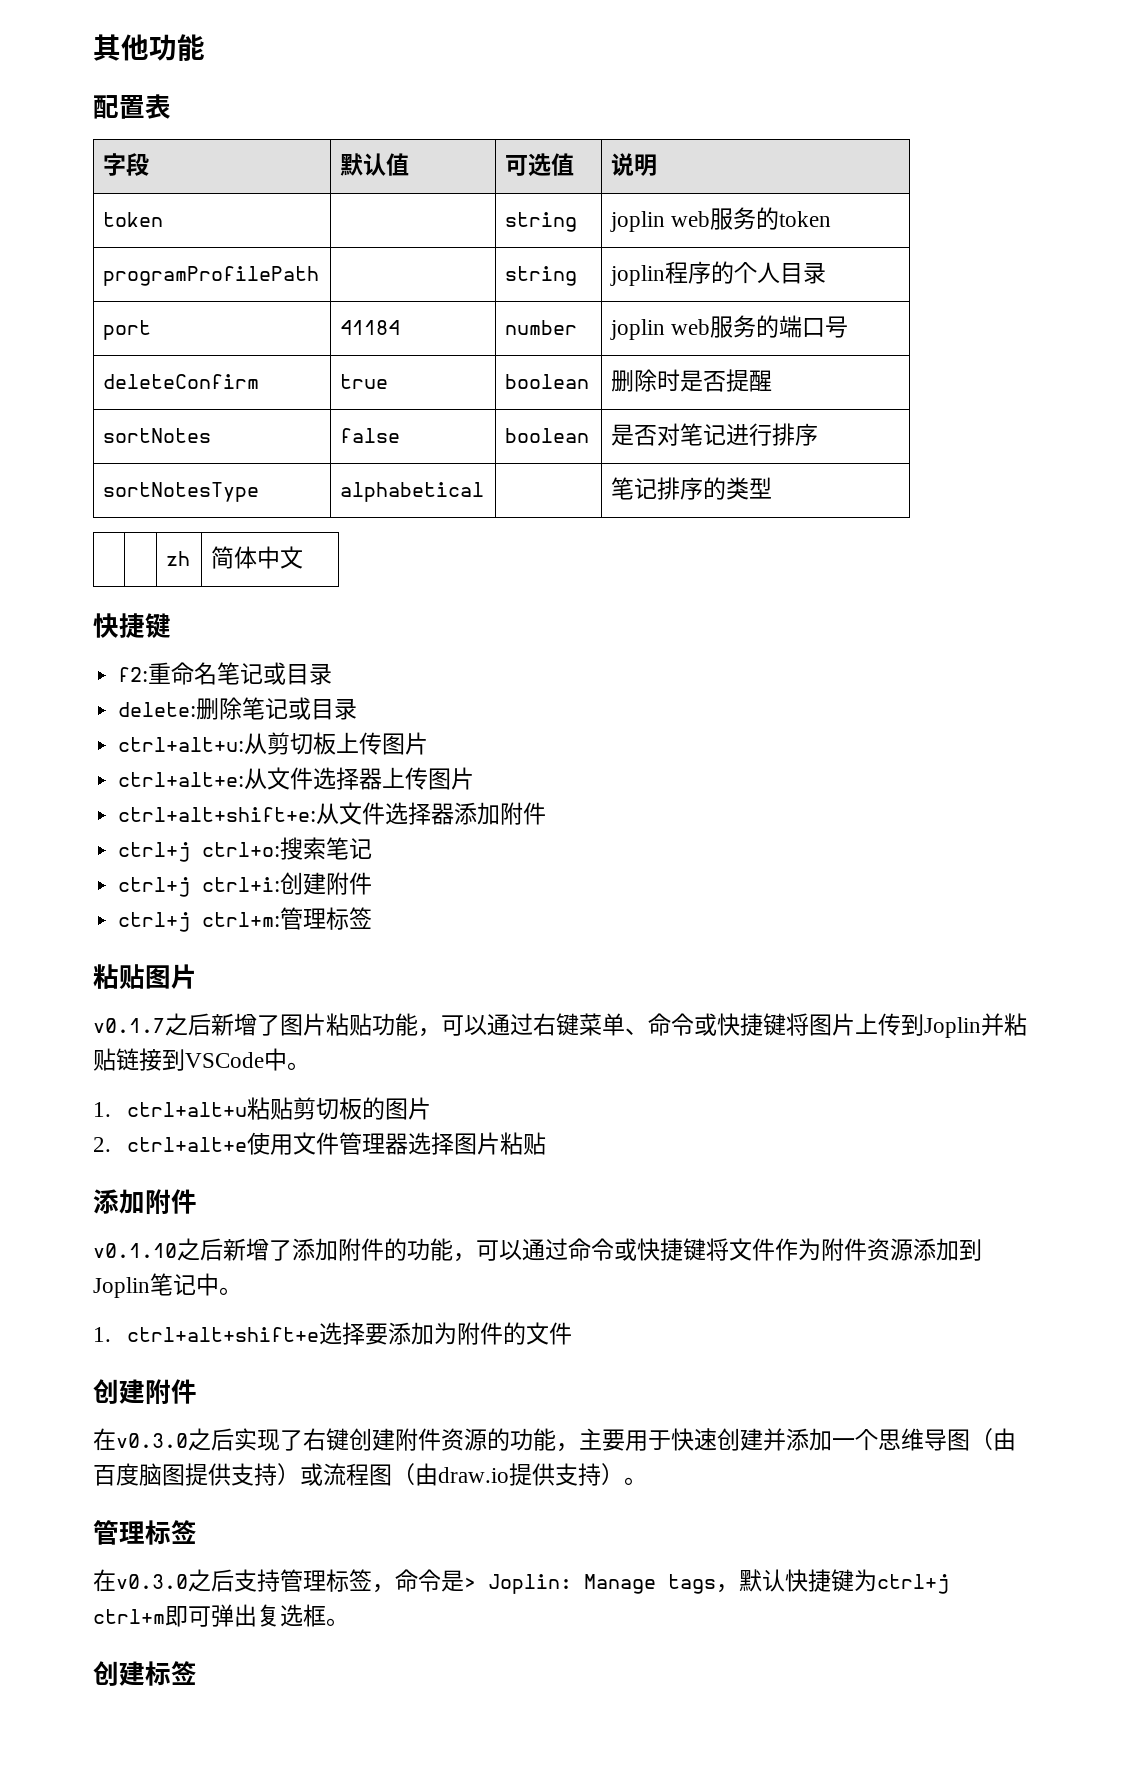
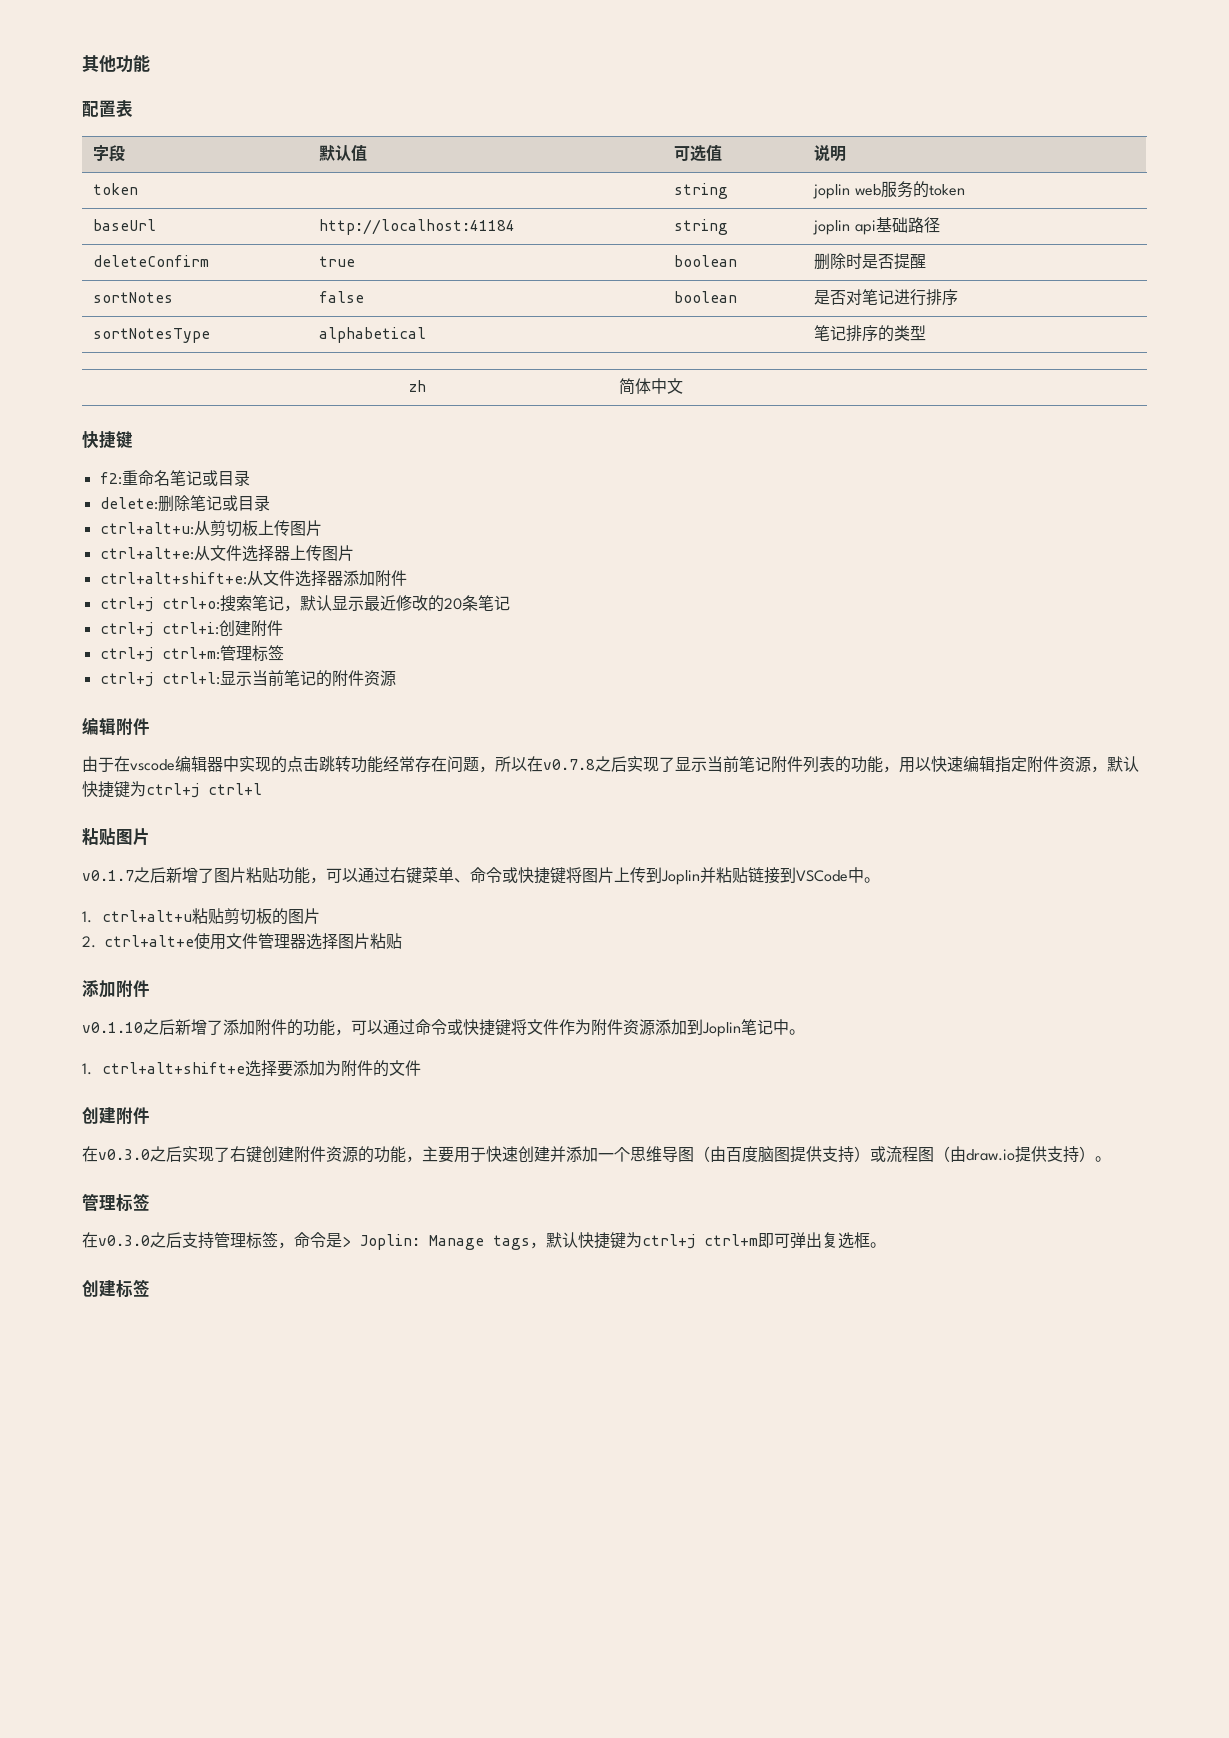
- programProfilePath | | string | joplin程序的个人目录
- port | 41184 | number | joplin web服务的端口号
+ baseUrl | http://localhost:41184 | string | joplin api基础路径
- ctrl+j ctrl+o:搜索笔记
+ ctrl+j ctrl+o:搜索笔记，默认显示最近修改的20条笔记
+ ctrl+j ctrl+l:显示当前笔记的附件资源
+ 编辑附件
+ 由于在vscode编辑器中实现的点击跳转功能经常存在问题，所以在v0.7.8之后实现了显示当前笔记附件列表的功能，用以快速编辑指定附件资源，默认快捷键为ctrl+j ctrl+l

